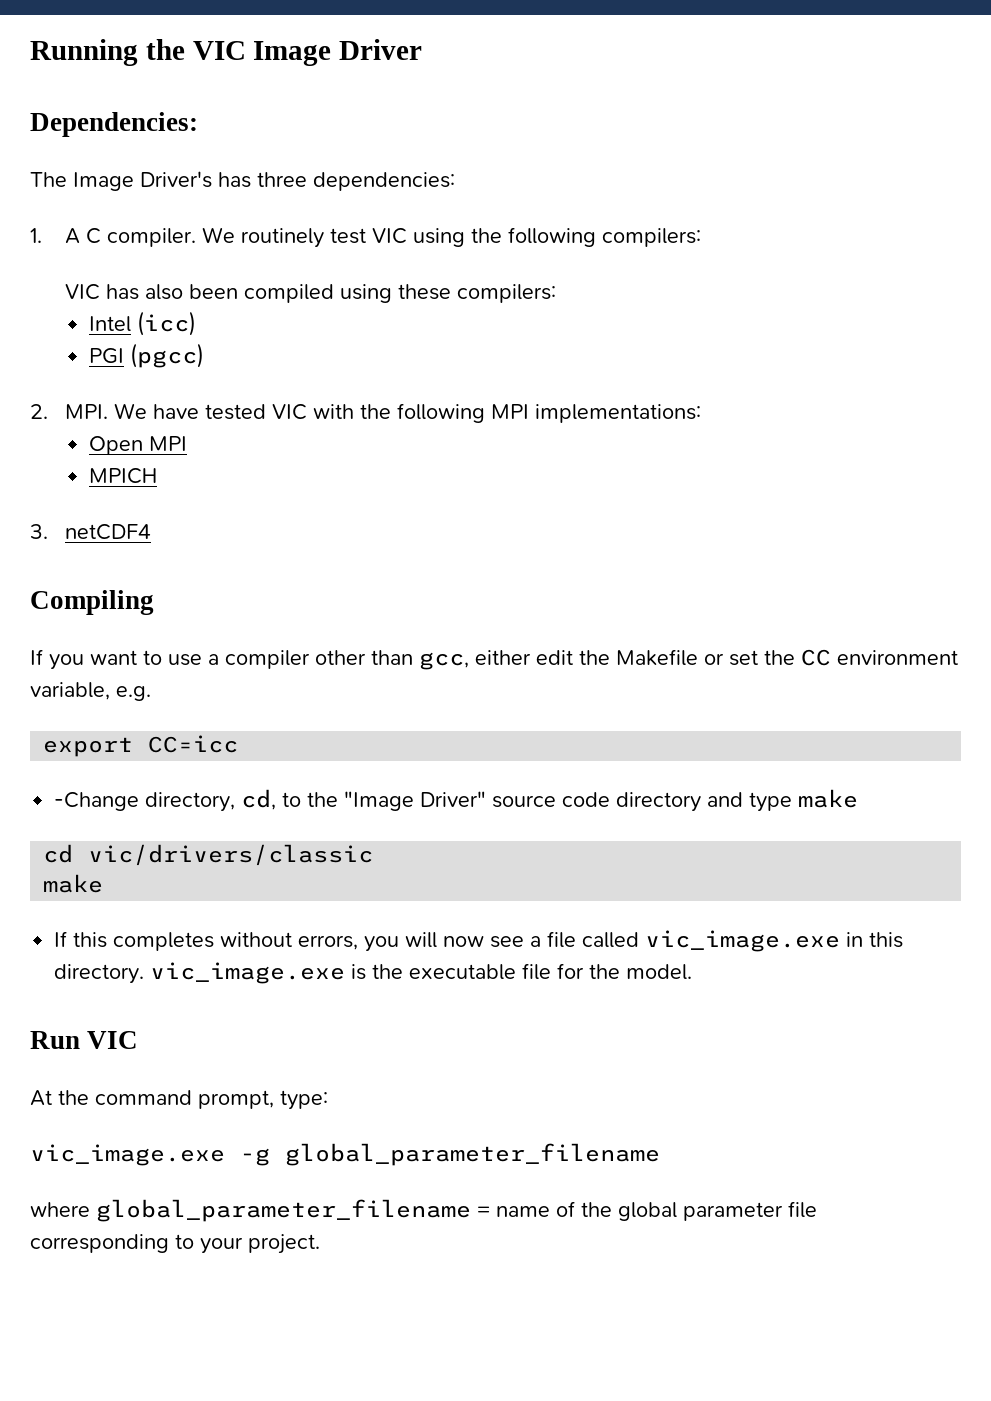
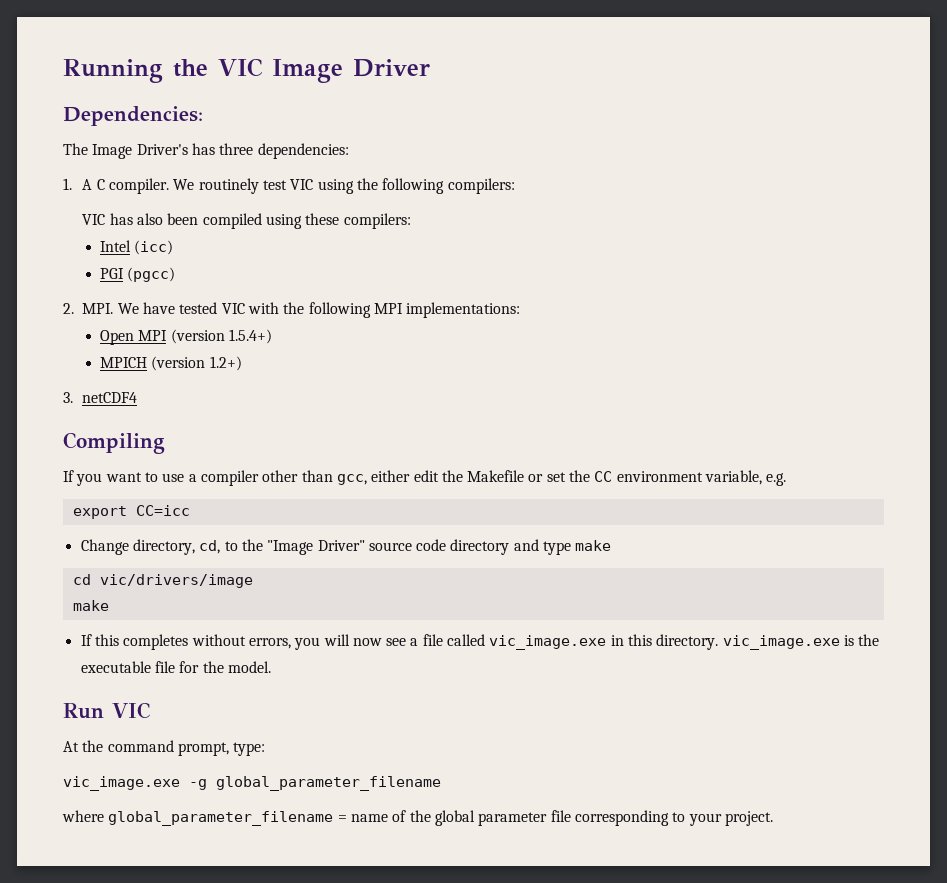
- Open MPI
+ Open MPI (version 1.5.4+)
- MPICH
+ MPICH (version 1.2+)
- -Change directory, cd, to the "Image Driver" source code directory and type make
+ Change directory, cd, to the "Image Driver" source code directory and type make
- cd vic/drivers/classic
+ cd vic/drivers/image

